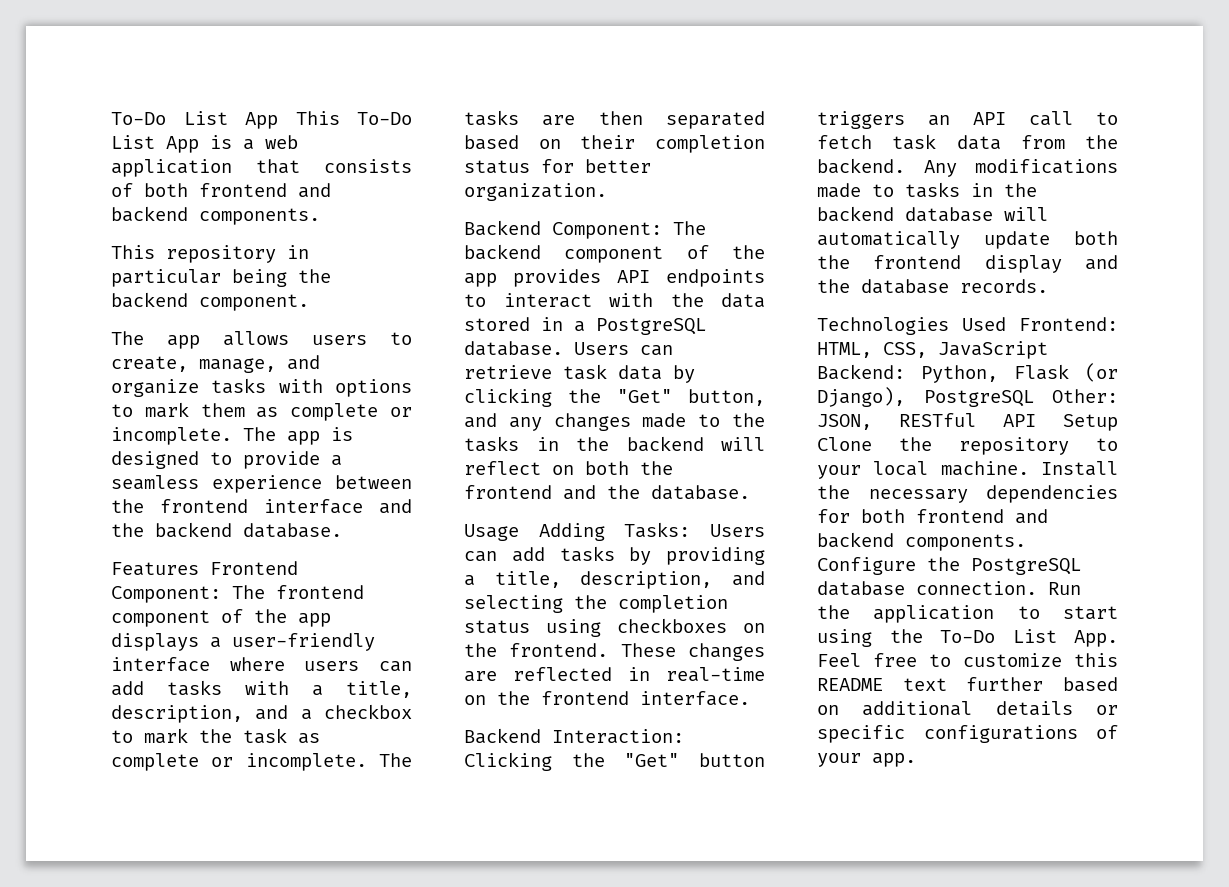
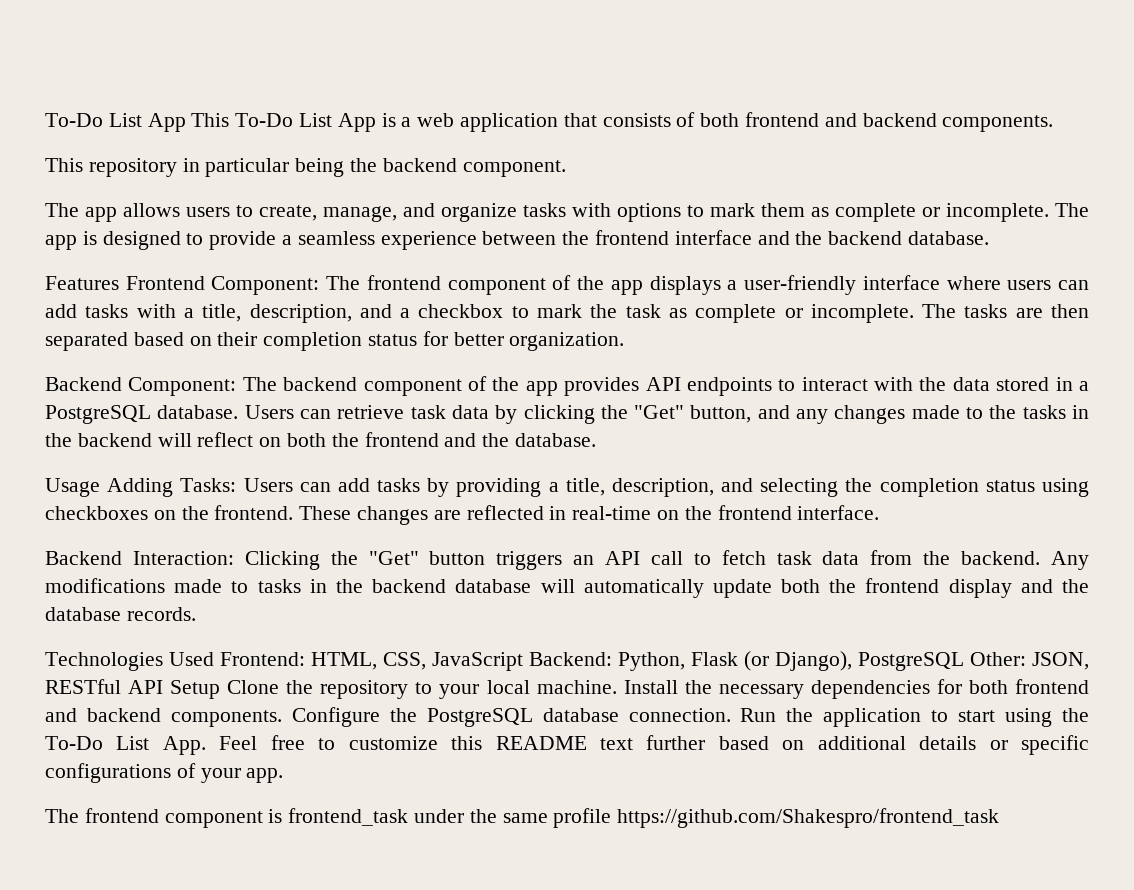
+ The frontend component is frontend_task under the same profile https://github.com/Shakespro/frontend_task

